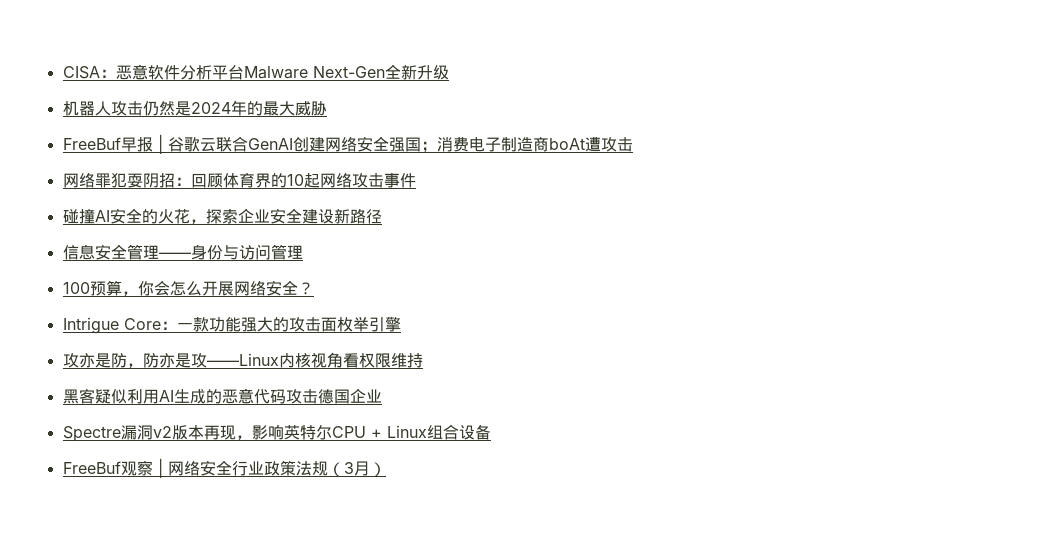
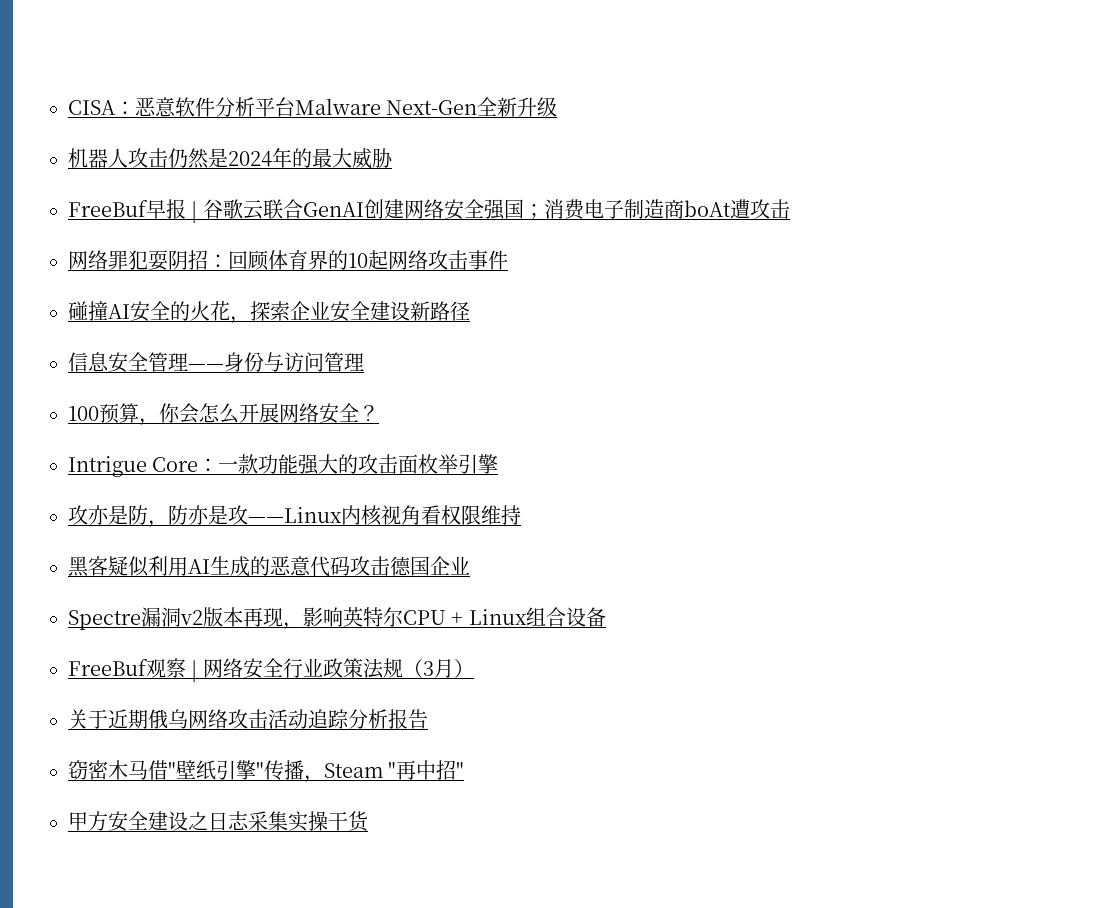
+ 关于近期俄乌网络攻击活动追踪分析报告
+ 窃密木马借"壁纸引擎"传播，Steam "再中招"
+ 甲方安全建设之日志采集实操干货

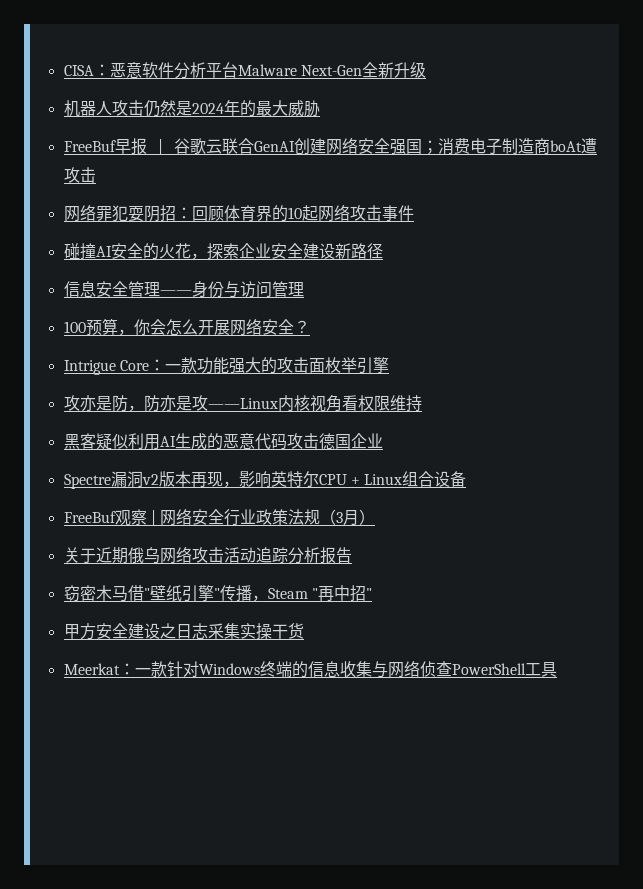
+ Meerkat：一款针对Windows终端的信息收集与网络侦查PowerShell工具

